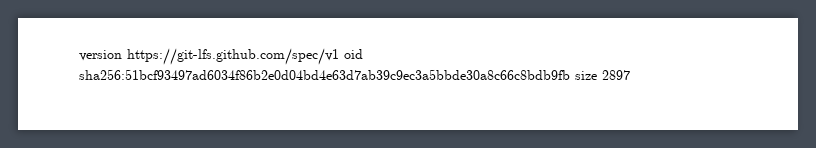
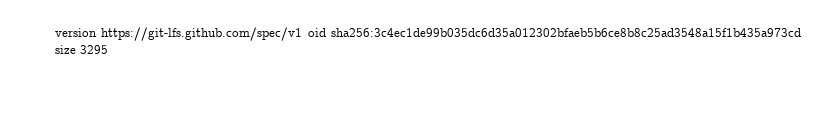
- version https://git-lfs.github.com/spec/v1 oid sha256:51bcf93497ad6034f86b2e0d04bd4e63d7ab39c9ec3a5bbde30a8c66c8bdb9fb size 2897
+ version https://git-lfs.github.com/spec/v1 oid sha256:3c4ec1de99b035dc6d35a012302bfaeb5b6ce8b8c25ad3548a15f1b435a973cd size 3295

